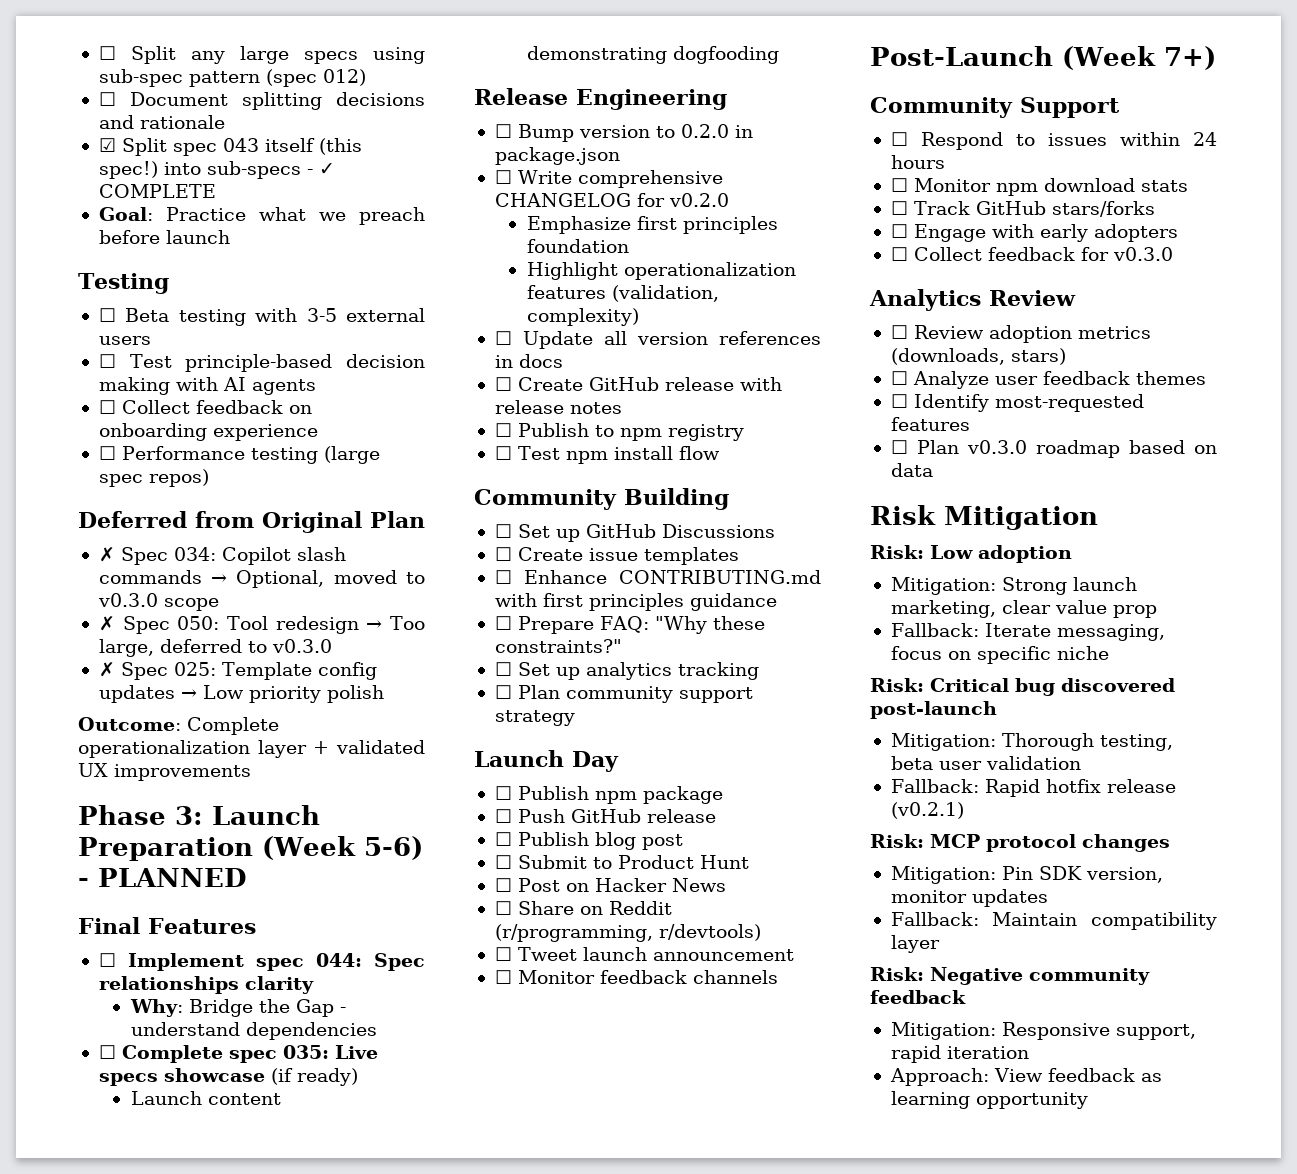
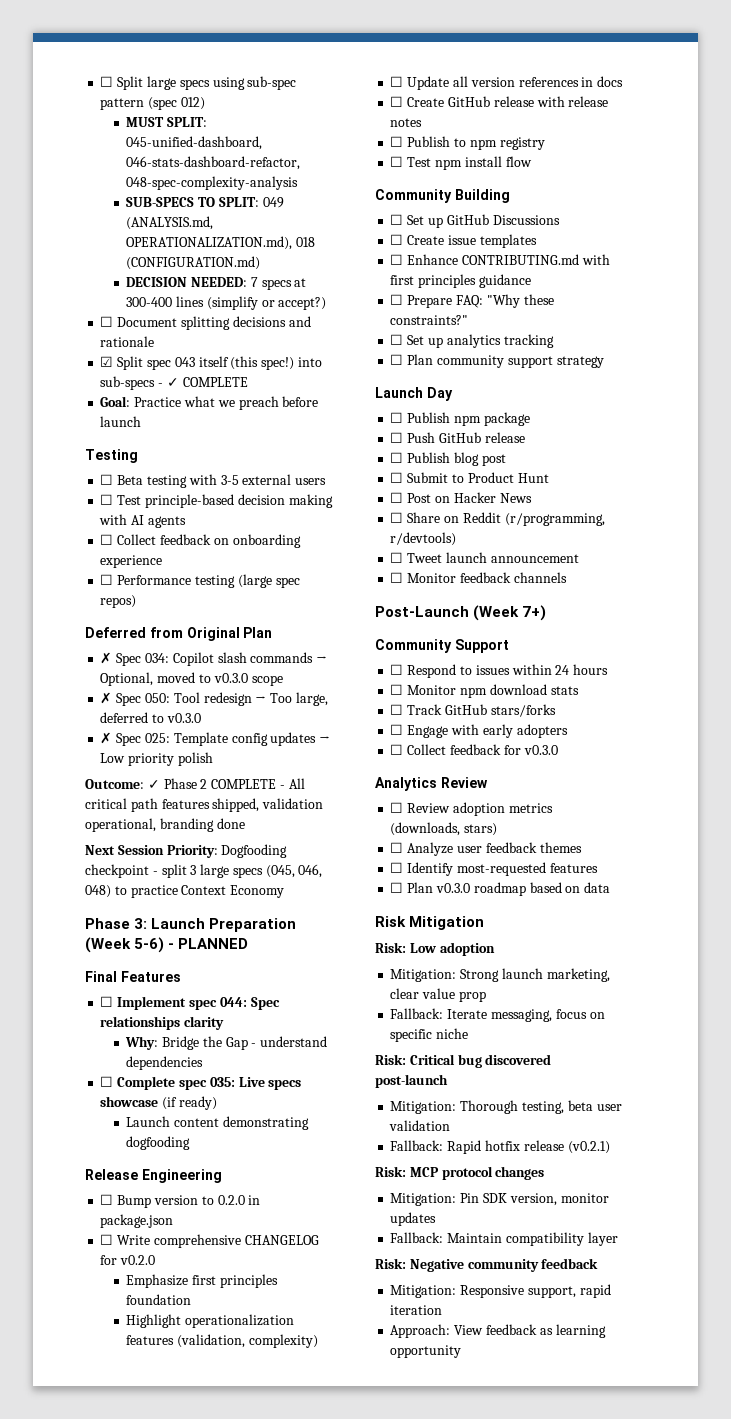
- ☐ Split any large specs using sub-spec pattern (spec 012)
+ ☐ Split large specs using sub-spec pattern (spec 012)
+ MUST SPLIT: 045-unified-dashboard, 046-stats-dashboard-refactor, 048-spec-complexity-analysis
+ SUB-SPECS TO SPLIT: 049 (ANALYSIS.md, OPERATIONALIZATION.md), 018 (CONFIGURATION.md)
+ DECISION NEEDED: 7 specs at 300-400 lines (simplify or accept?)
- Outcome: Complete operationalization layer + validated UX improvements
+ Outcome: ✓ Phase 2 COMPLETE - All critical path features shipped, validation operational, branding done
+ Next Session Priority: Dogfooding checkpoint - split 3 large specs (045, 046, 048) to practice Context Economy

